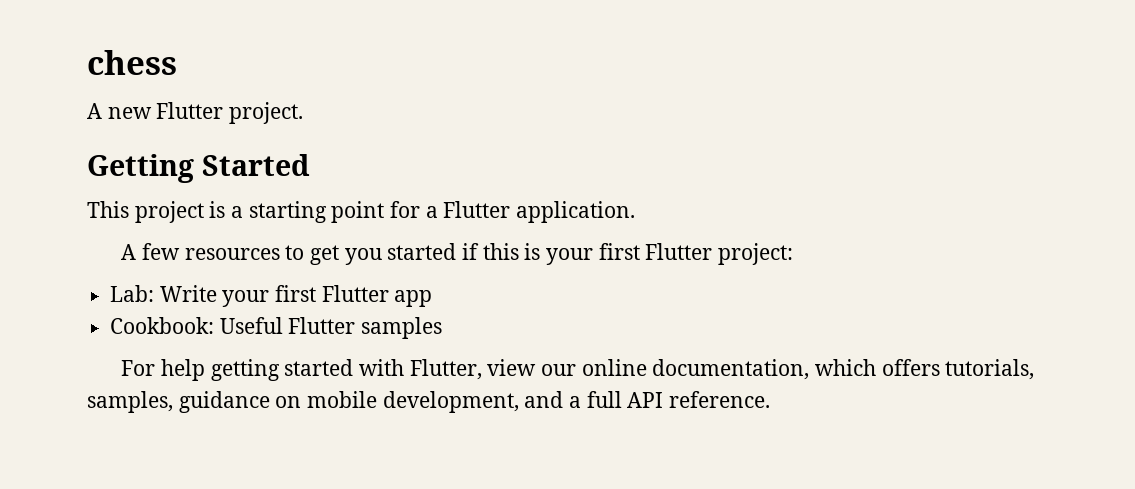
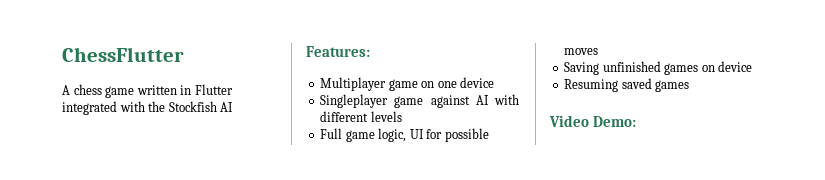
- chess
- A new Flutter project.
- Getting Started
- This project is a starting point for a Flutter application.
- A few resources to get you started if this is your first Flutter project:
- Lab: Write your first Flutter app
- Cookbook: Useful Flutter samples
- For help getting started with Flutter, view our online documentation, which offers tutorials, samples, guidance on mobile development, and a full API reference.
+ ChessFlutter
+ A chess game written in Flutter integrated with the Stockfish AI
+ Features:
+ Multiplayer game on one device
+ Singleplayer game against AI with different levels
+ Full game logic, UI for possible moves
+ Saving unfinished games on device
+ Resuming saved games
+ Video Demo:

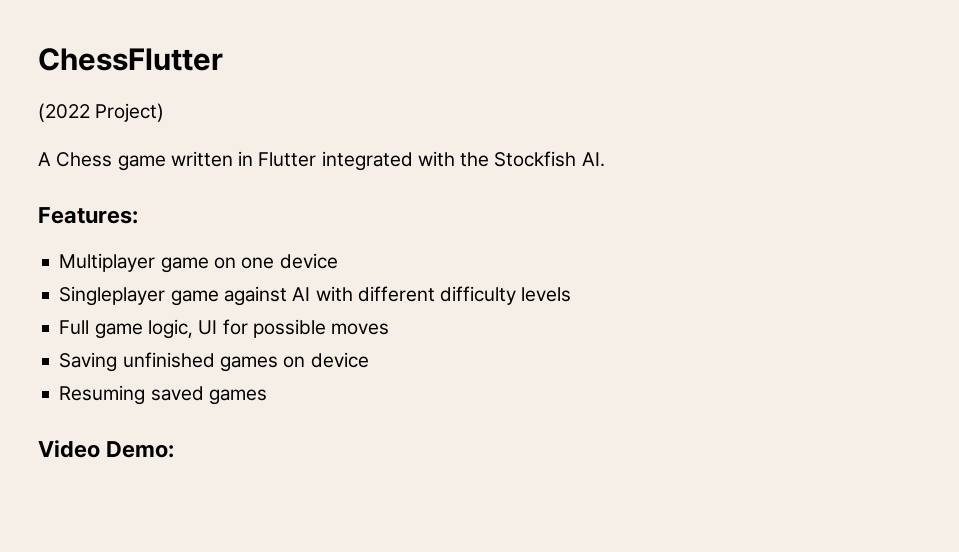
+ (2022 Project)
- A chess game written in Flutter integrated with the Stockfish AI
+ A Chess game written in Flutter integrated with the Stockfish AI.
- Singleplayer game against AI with different levels
+ Singleplayer game against AI with different difficulty levels

